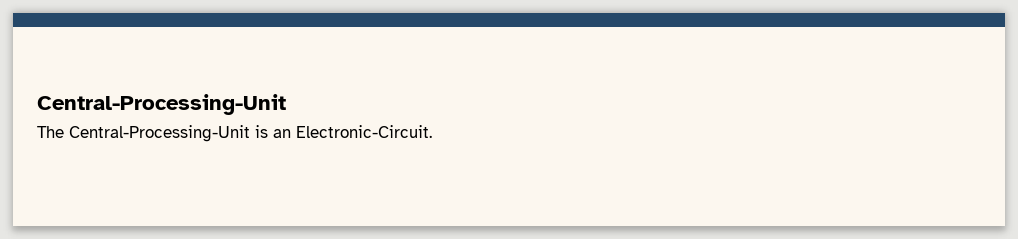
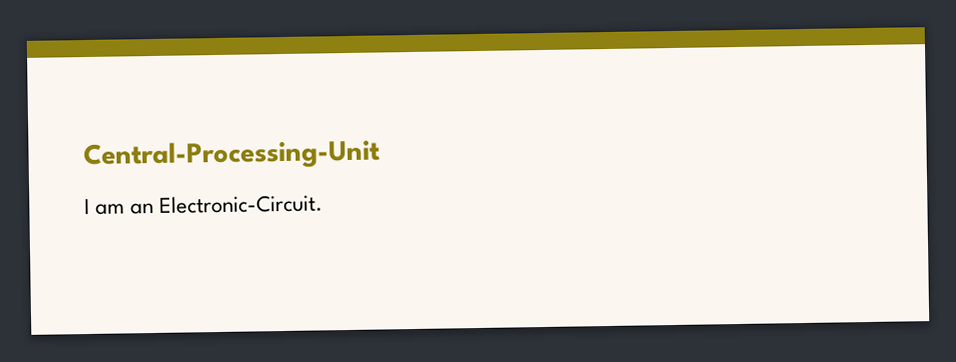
- The Central-Processing-Unit is an Electronic-Circuit.
+ I am an Electronic-Circuit.

